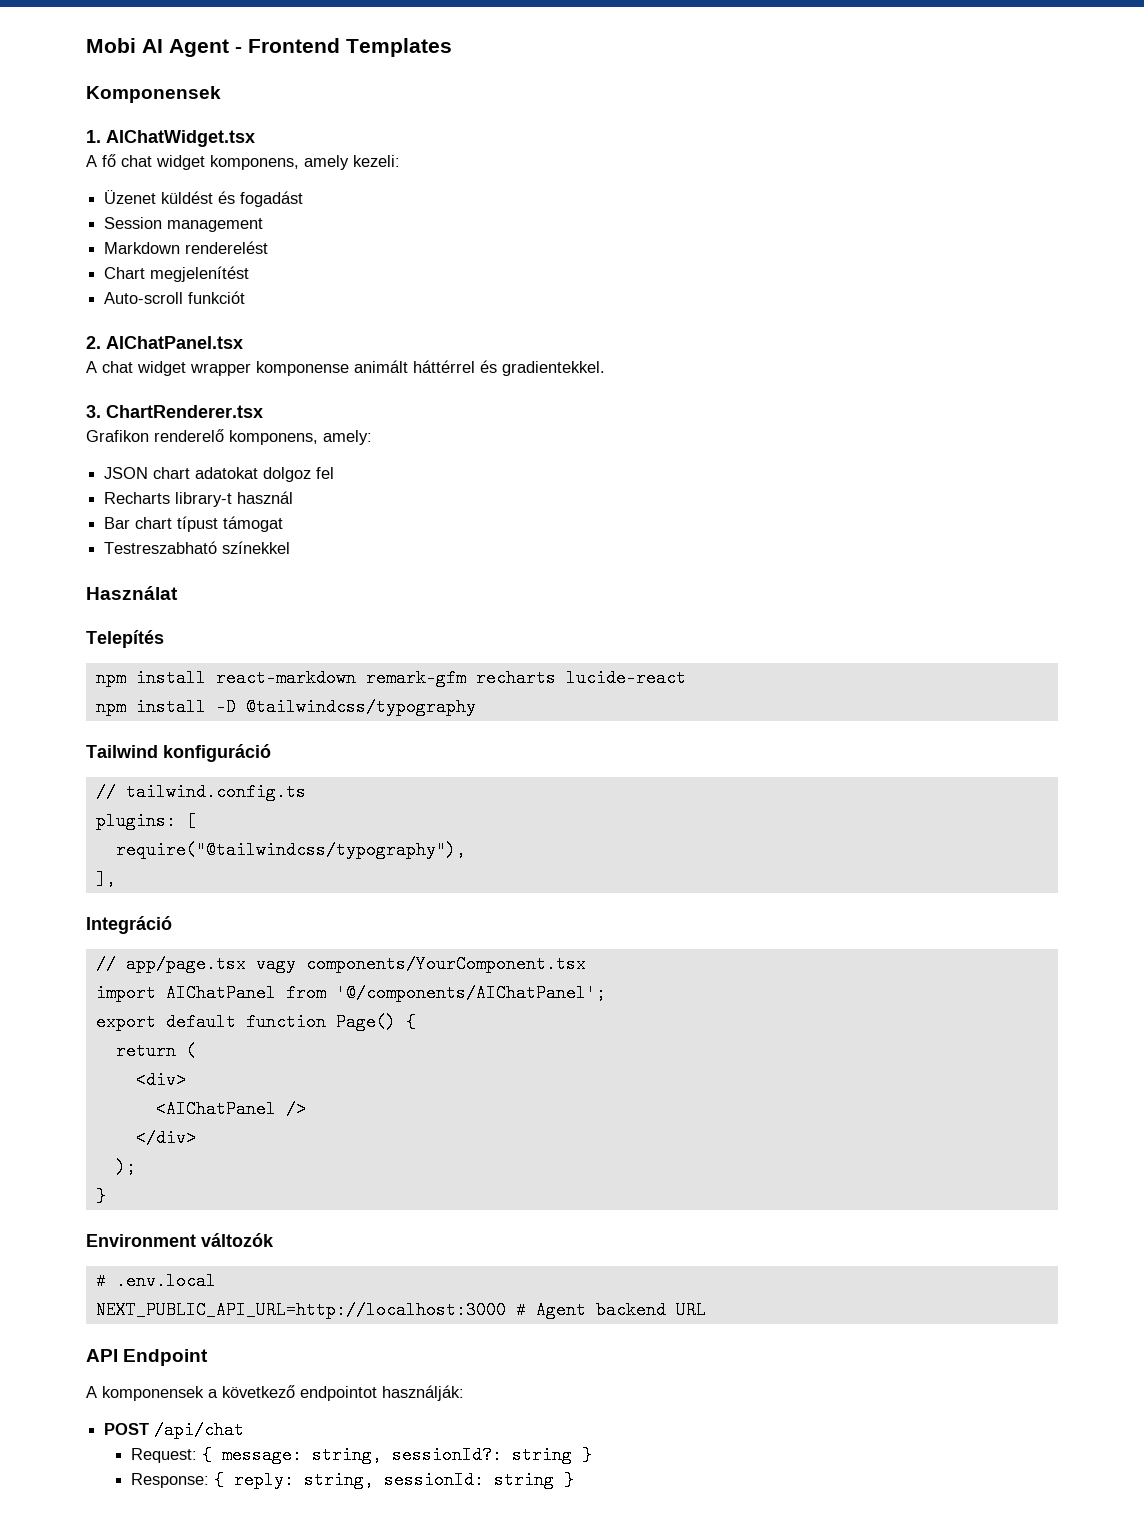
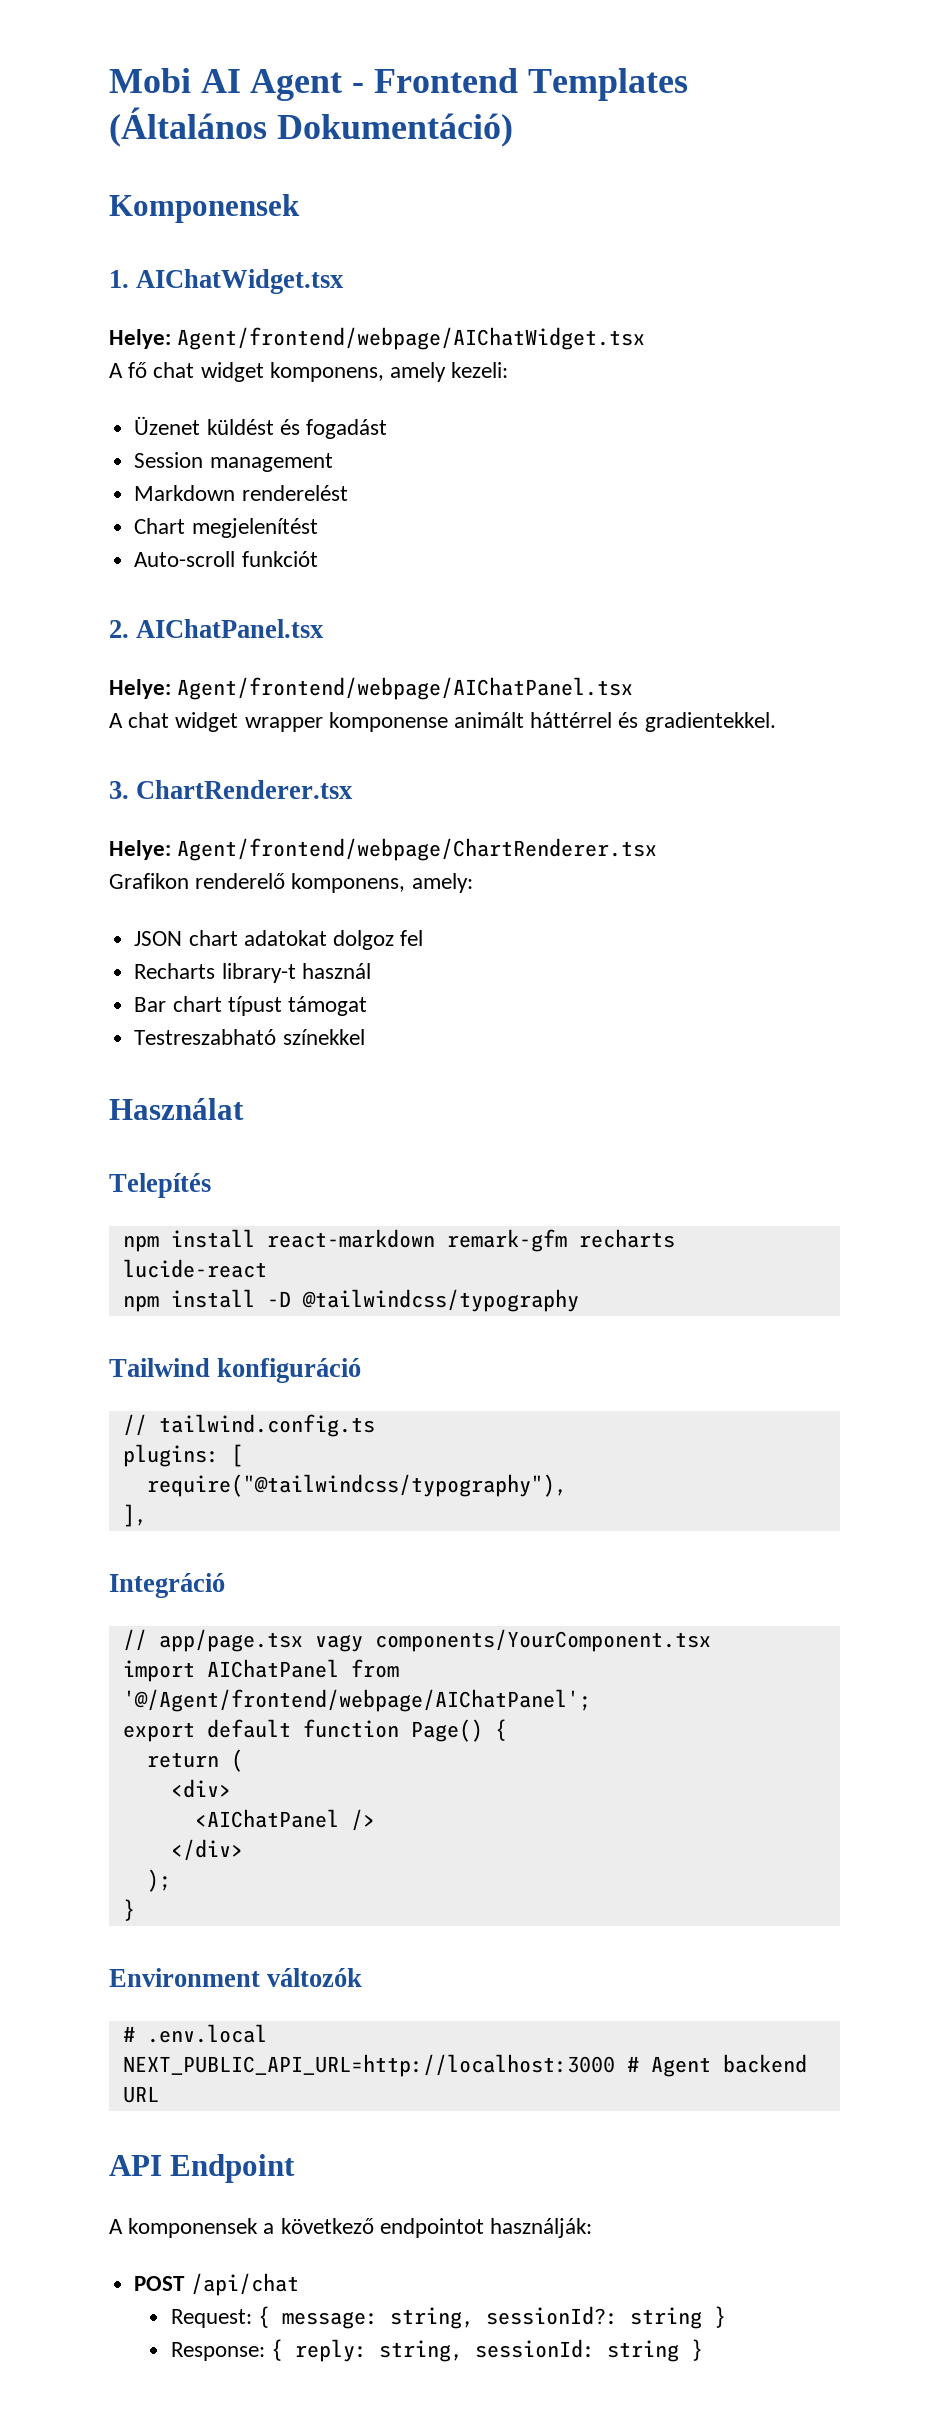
- Mobi AI Agent - Frontend Templates
+ Mobi AI Agent - Frontend Templates (Általános Dokumentáció)
+ Helye: Agent/frontend/webpage/AIChatWidget.tsx
+ Helye: Agent/frontend/webpage/AIChatPanel.tsx
+ Helye: Agent/frontend/webpage/ChartRenderer.tsx
- import AIChatPanel from '@/components/AIChatPanel';
+ import AIChatPanel from '@/Agent/frontend/webpage/AIChatPanel';

